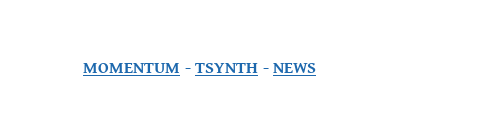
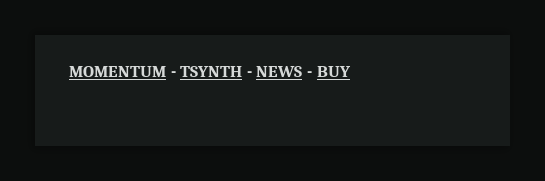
- MOMENTUM - TSYNTH - NEWS
+ MOMENTUM - TSYNTH - NEWS - BUY

